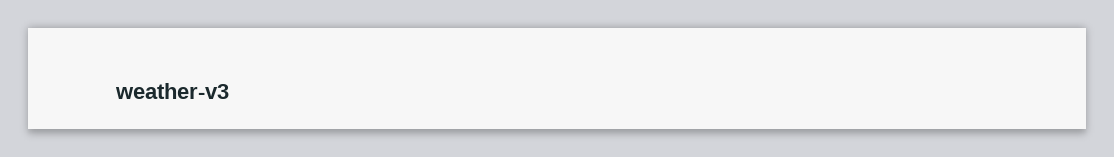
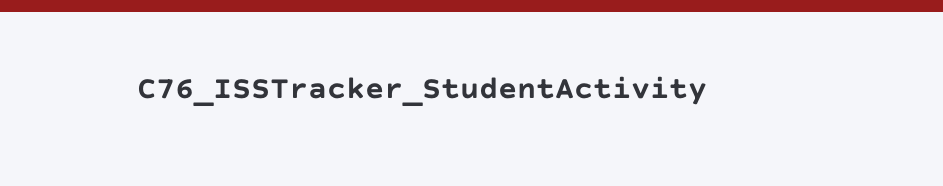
- weather-v3
+ C76_ISSTracker_StudentActivity

